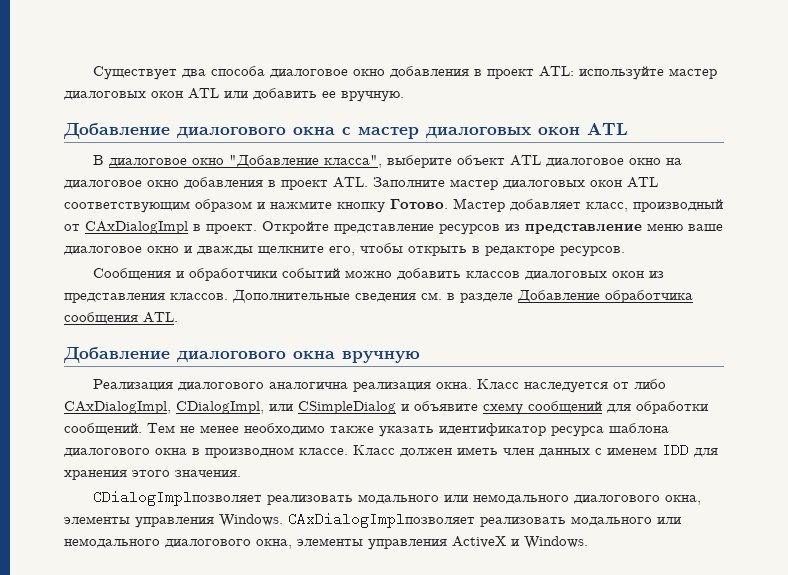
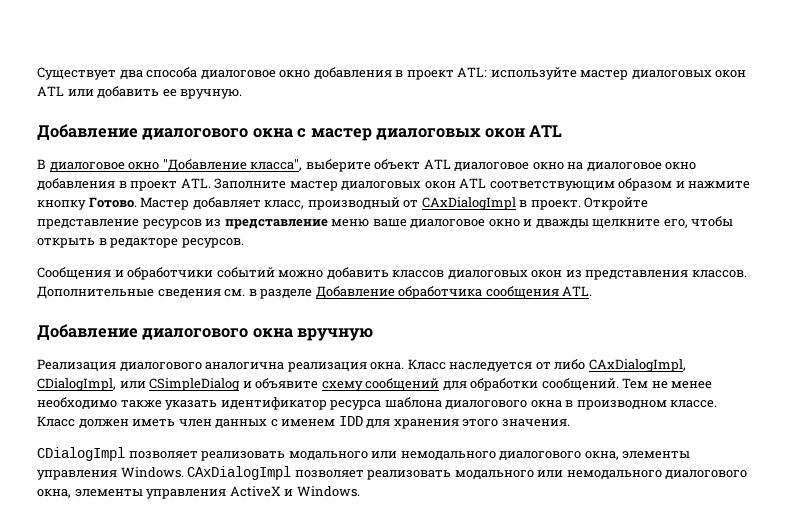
- CDialogImplпозволяет реализовать модального или немодального диалогового окна, элементы управления Windows.
+ CDialogImpl позволяет реализовать модального или немодального диалогового окна, элементы управления Windows.
- CAxDialogImplпозволяет реализовать модального или немодального диалогового окна, элементы управления ActiveX и Windows.
+ CAxDialogImpl позволяет реализовать модального или немодального диалогового окна, элементы управления ActiveX и Windows.

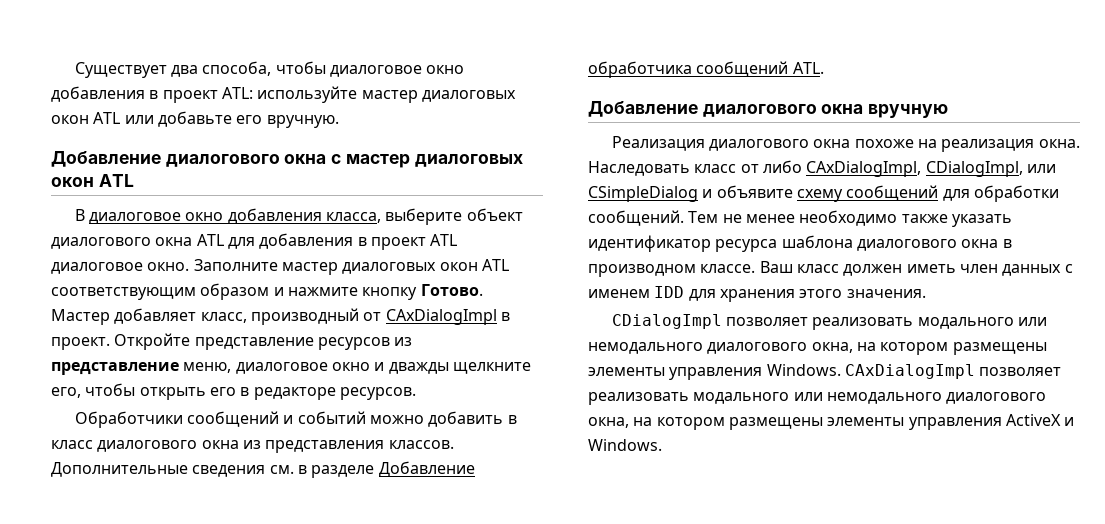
- Существует два способа диалоговое окно добавления в проект ATL: используйте мастер диалоговых окон ATL или добавить ее вручную.
+ Существует два способа, чтобы диалоговое окно добавления в проект ATL: используйте мастер диалоговых окон ATL или добавьте его вручную.
- В диалоговое окно "Добавление класса", выберите объект ATL диалоговое окно на диалоговое окно добавления в проект ATL. Заполните мастер диалоговых окон ATL соответствующим образом и нажмите кнопку Готово.
+ В диалоговое окно добавления класса, выберите объект диалогового окна ATL для добавления в проект ATL диалоговое окно. Заполните мастер диалоговых окон ATL соответствующим образом и нажмите кнопку Готово.
- Откройте представление ресурсов из представление меню ваше диалоговое окно и дважды щелкните его, чтобы открыть в редакторе ресурсов.
+ Откройте представление ресурсов из представление меню, диалоговое окно и дважды щелкните его, чтобы открыть его в редакторе ресурсов.
- Сообщения и обработчики событий можно добавить классов диалоговых окон из представления классов.
+ Обработчики сообщений и событий можно добавить в класс диалогового окна из представления классов.
- Дополнительные сведения см. в разделе Добавление обработчика сообщения ATL.
+ Дополнительные сведения см. в разделе Добавление обработчика сообщений ATL.
- Реализация диалогового аналогична реализация окна. Класс наследуется от либо CAxDialogImpl, CDialogImpl, или CSimpleDialog и объявите схему сообщений для обработки сообщений.
+ Реализация диалогового окна похоже на реализация окна. Наследовать класс от либо CAxDialogImpl, CDialogImpl, или CSimpleDialog и объявите схему сообщений для обработки сообщений.
- Класс должен иметь член данных с именем IDD для хранения этого значения.
+ Ваш класс должен иметь член данных с именем IDD для хранения этого значения.
- CDialogImpl позволяет реализовать модального или немодального диалогового окна, элементы управления Windows.
+ CDialogImpl позволяет реализовать модального или немодального диалогового окна, на котором размещены элементы управления Windows.
- CAxDialogImpl позволяет реализовать модального или немодального диалогового окна, элементы управления ActiveX и Windows.
+ CAxDialogImpl позволяет реализовать модального или немодального диалогового окна, на котором размещены элементы управления ActiveX и Windows.

